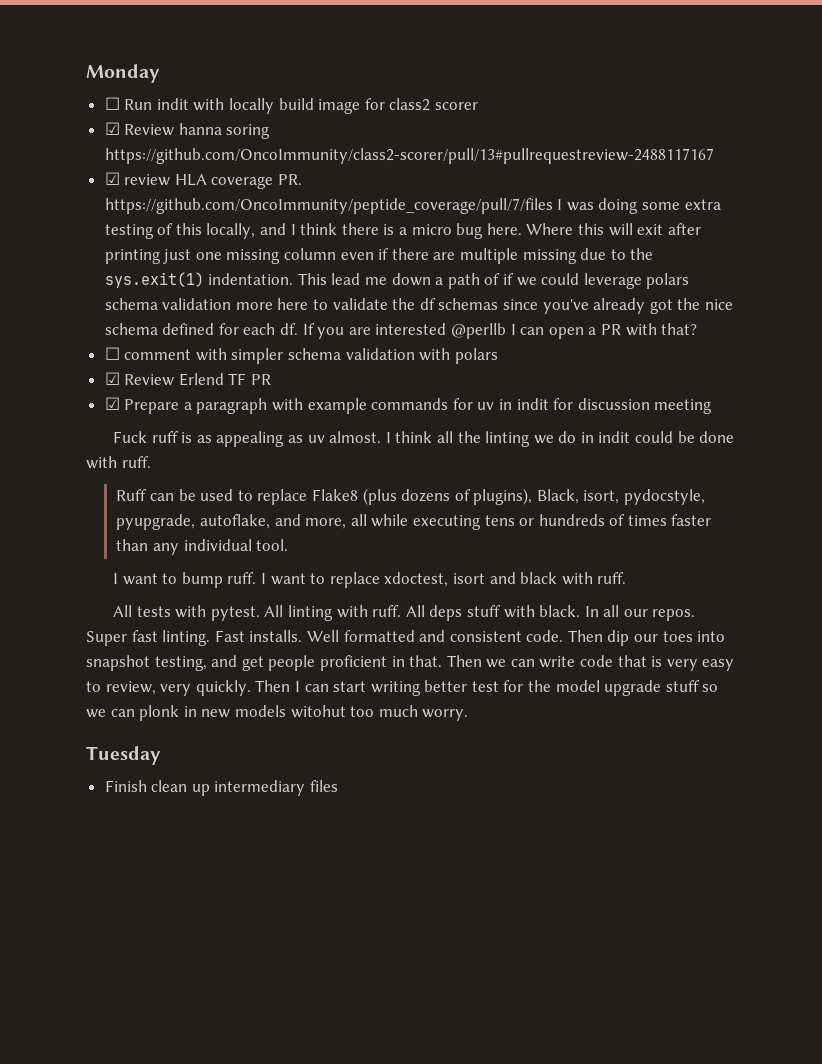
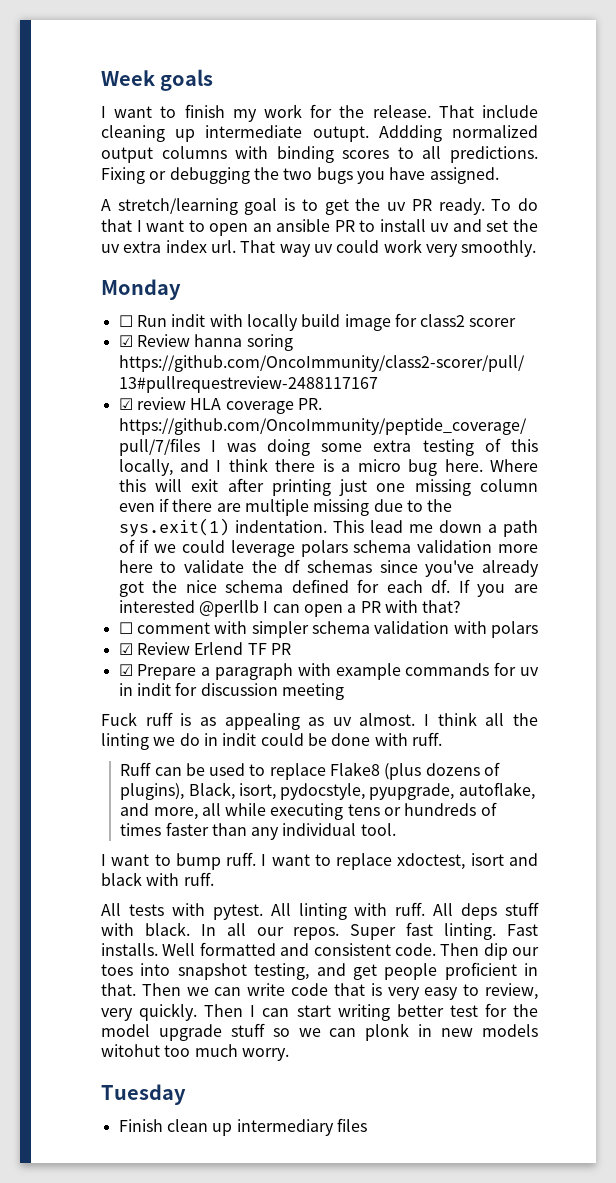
+ Week goals
+ I want to finish my work for the release. That include cleaning up intermediate outupt. Addding normalized output columns with binding scores to all predictions. Fixing or debugging the two bugs you have assigned.
+ A stretch/learning goal is to get the uv PR ready. To do that I want to open an ansible PR to install uv and set the uv extra index url. That way uv could work very smoothly.

